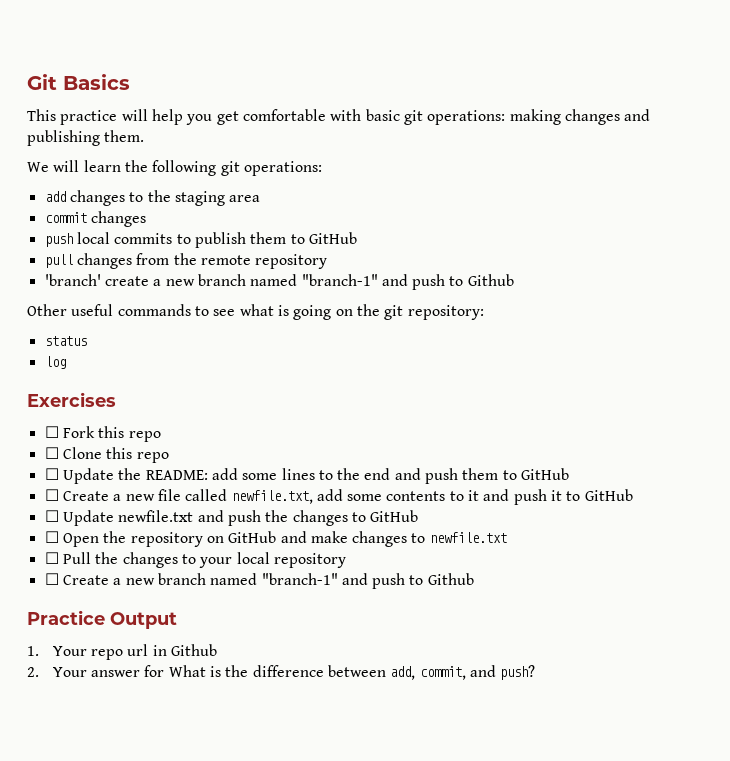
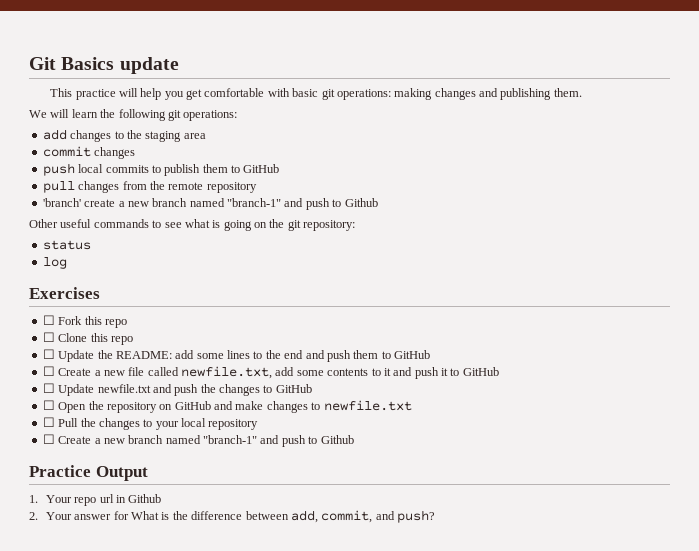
- Git Basics
+ Git Basics update

